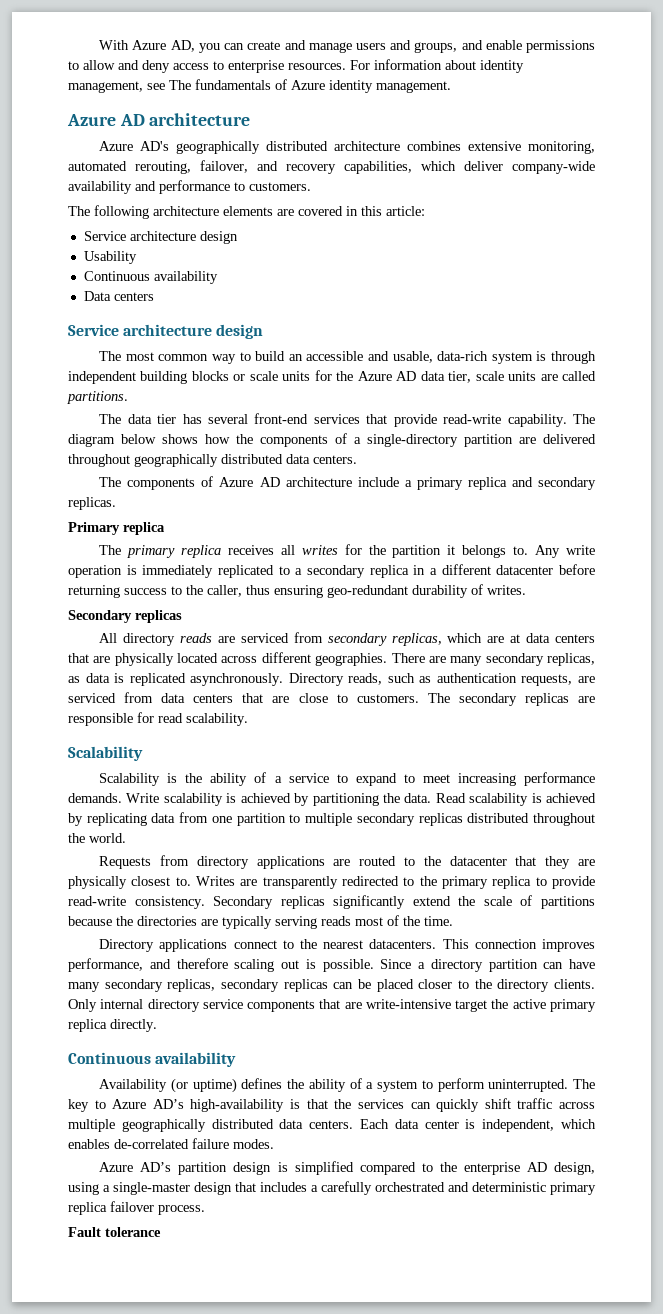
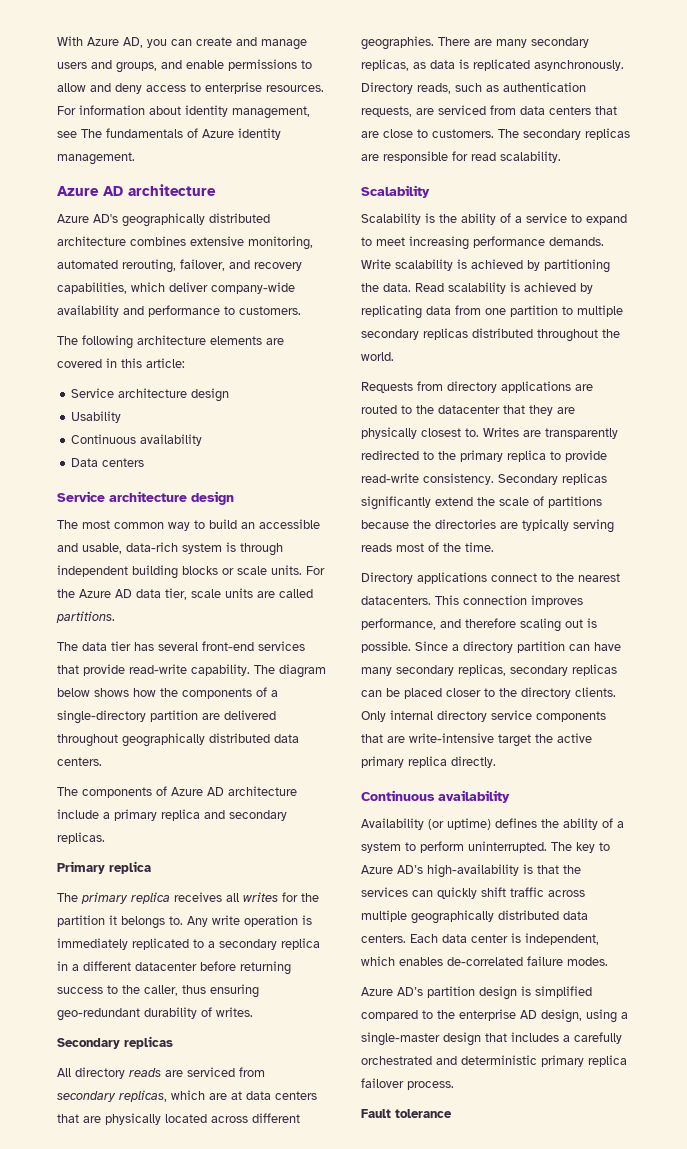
- The most common way to build an accessible and usable, data-rich system is through independent building blocks or scale units for the Azure AD data tier, scale units are called partitions.
+ The most common way to build an accessible and usable, data-rich system is through independent building blocks or scale units. For the Azure AD data tier, scale units are called partitions.

